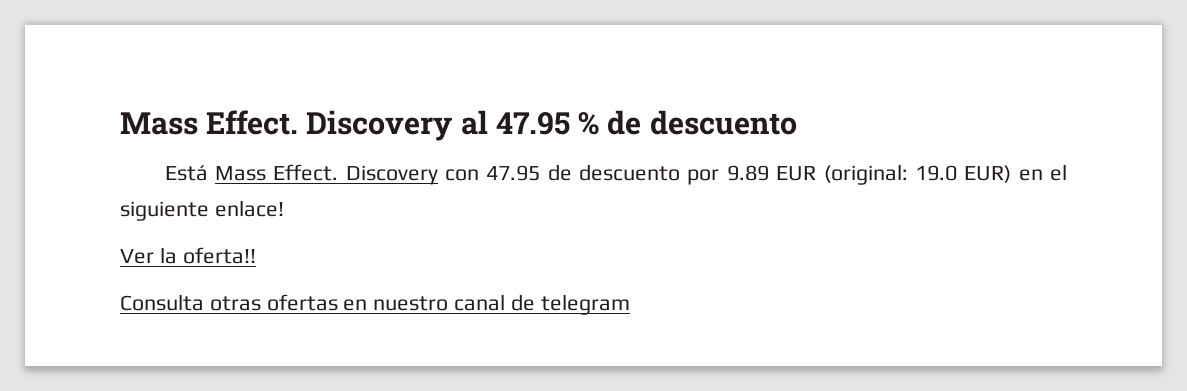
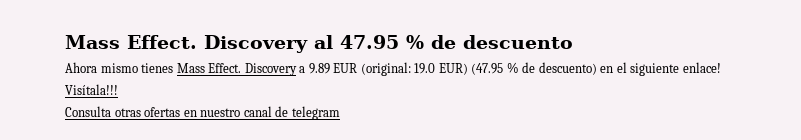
- Está Mass Effect. Discovery con 47.95 de descuento por 9.89 EUR (original: 19.0 EUR) en el siguiente enlace!
+ Ahora mismo tienes Mass Effect. Discovery a 9.89 EUR (original: 19.0 EUR) (47.95 % de descuento) en el siguiente enlace!
- Ver la oferta!!
+ Visítala!!!

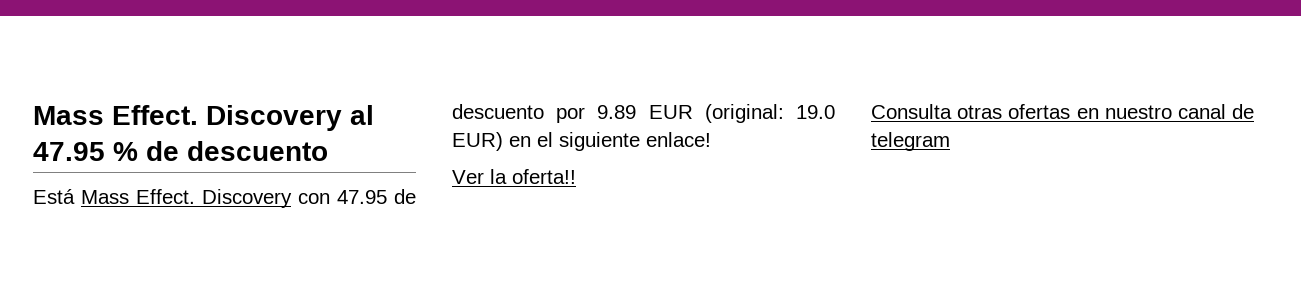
- Ahora mismo tienes Mass Effect. Discovery a 9.89 EUR (original: 19.0 EUR) (47.95 % de descuento) en el siguiente enlace!
+ Está Mass Effect. Discovery con 47.95 de descuento por 9.89 EUR (original: 19.0 EUR) en el siguiente enlace!
- Visítala!!!
+ Ver la oferta!!

